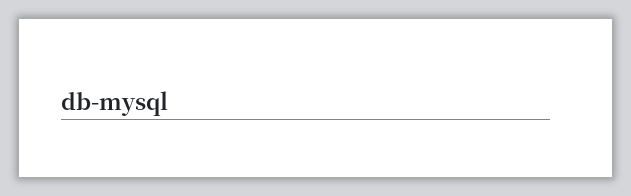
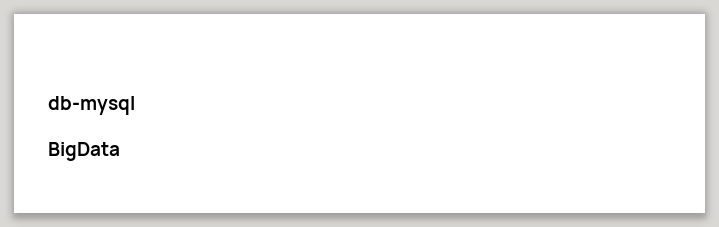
+ BigData

